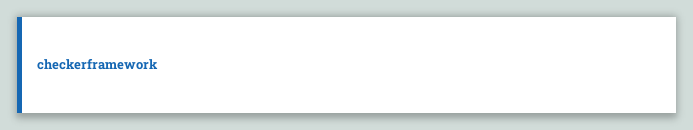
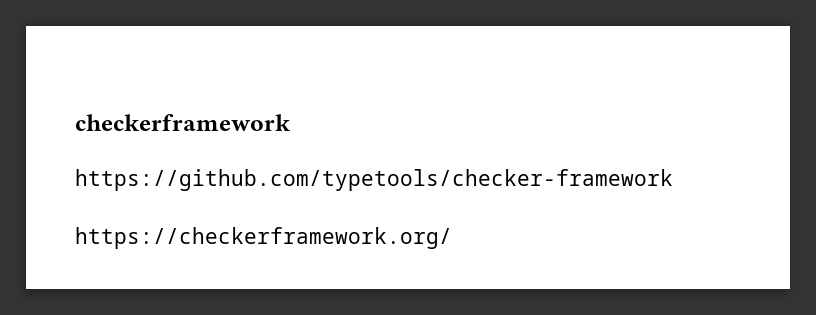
+ https://github.com/typetools/checker-framework
+ https://checkerframework.org/

